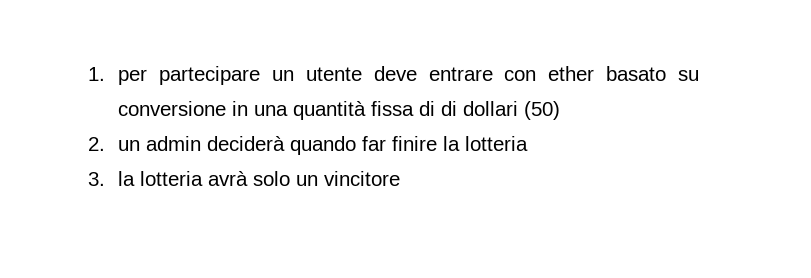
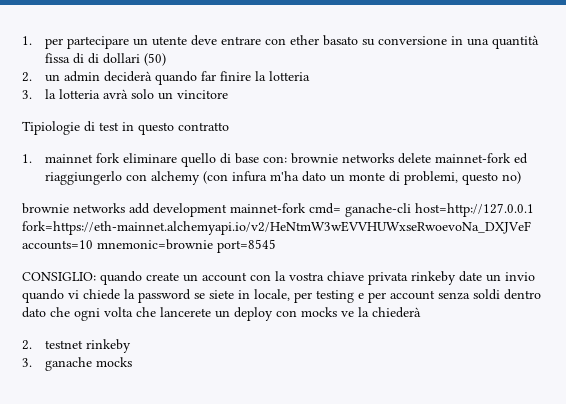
+ Tipiologie di test in questo contratto
+ 1. mainnet fork eliminare quello di base con: brownie networks delete mainnet-fork ed riaggiungerlo con alchemy (con infura m'ha dato un monte di problemi, questo no)
+ brownie networks add development mainnet-fork cmd= ganache-cli host=http://127.0.0.1 fork=https://eth-mainnet.alchemyapi.io/v2/HeNtmW3wEVVHUWxseRwoevoNa_DXJVeF accounts=10 mnemonic=brownie port=8545
+ CONSIGLIO: quando create un account con la vostra chiave privata rinkeby date un invio quando vi chiede la password se siete in locale, per testing e per account senza soldi dentro dato che ogni volta che lancerete un deploy con mocks ve la chiederà
+ 2. testnet rinkeby
+ 3. ganache mocks

